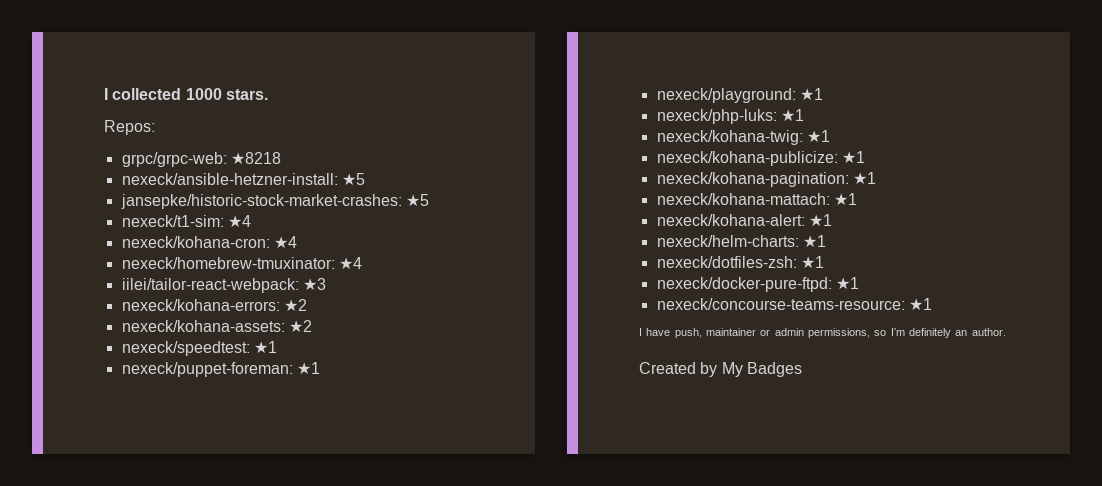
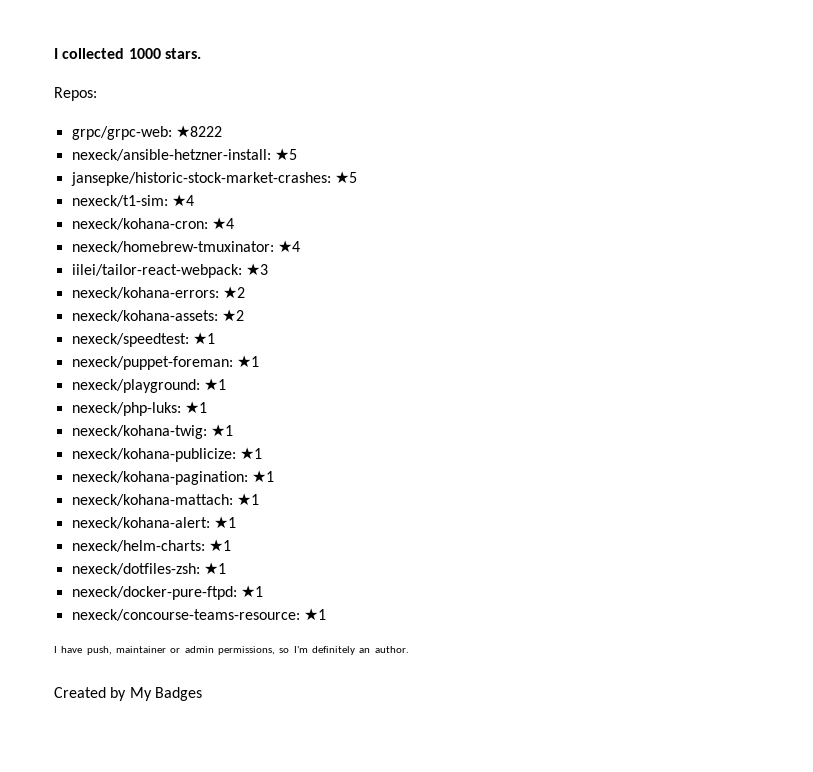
- grpc/grpc-web: ★8218
+ grpc/grpc-web: ★8222

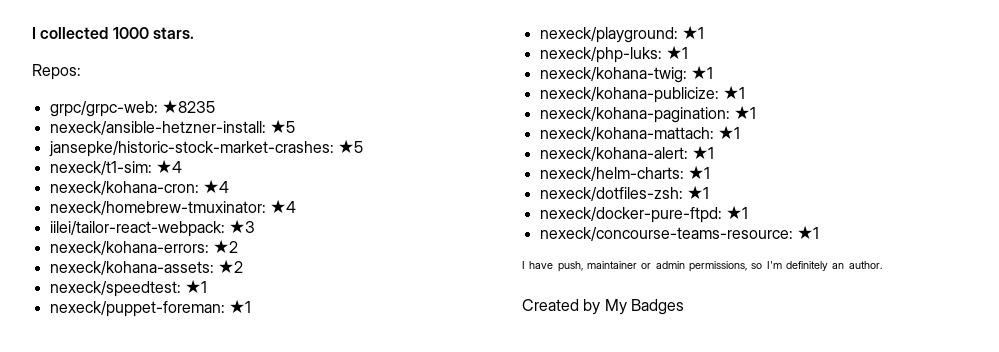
- grpc/grpc-web: ★8222
+ grpc/grpc-web: ★8235

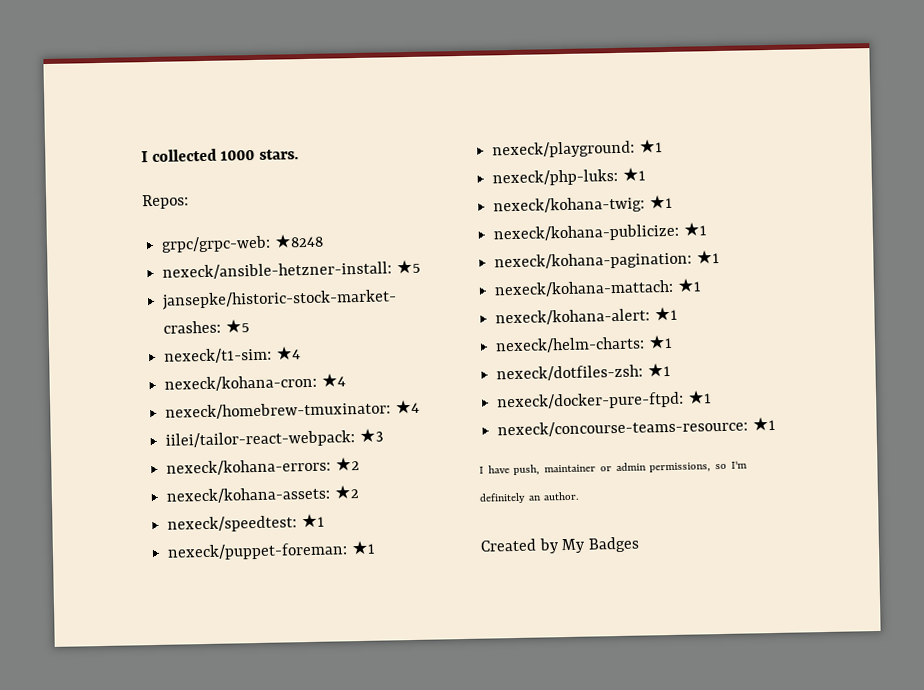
- grpc/grpc-web: ★8235
+ grpc/grpc-web: ★8248

